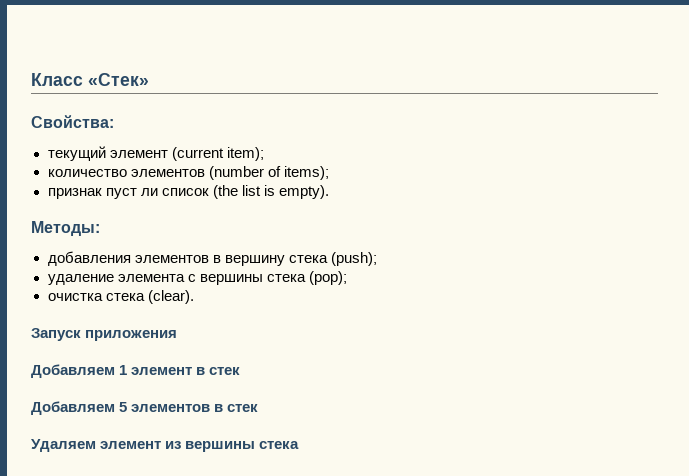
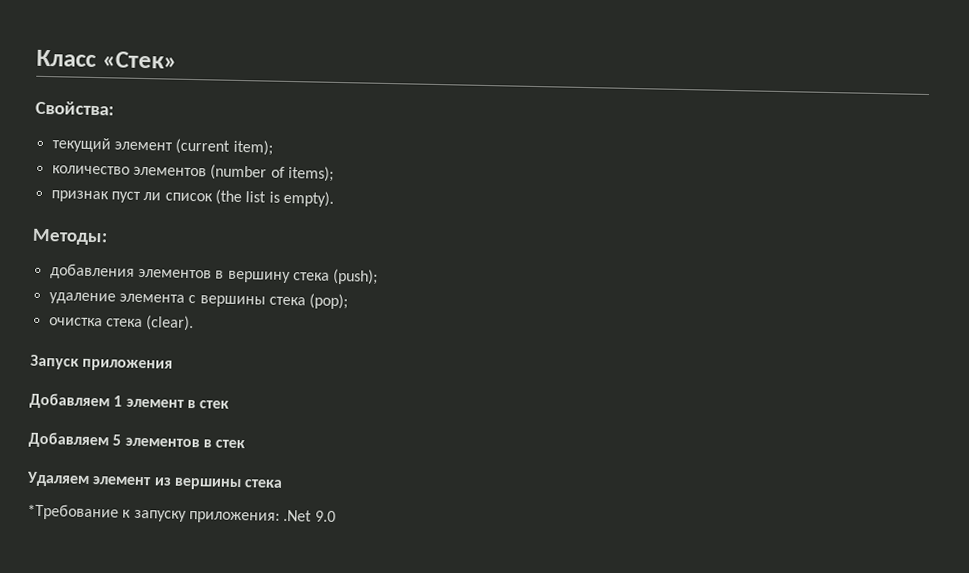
+ *Требование к запуску приложения: .Net 9.0

